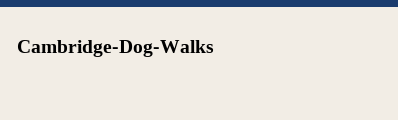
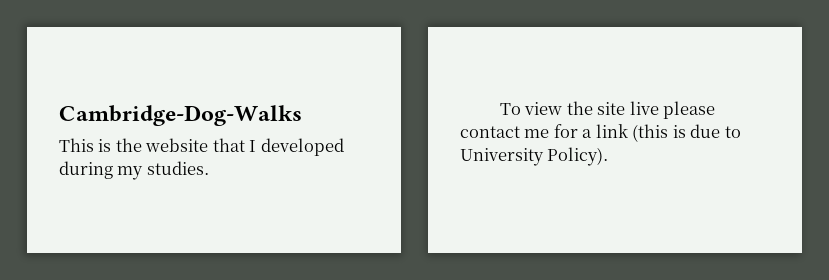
+ This is the website that I developed during my studies.
+ To view the site live please contact me for a link (this is due to University Policy).

